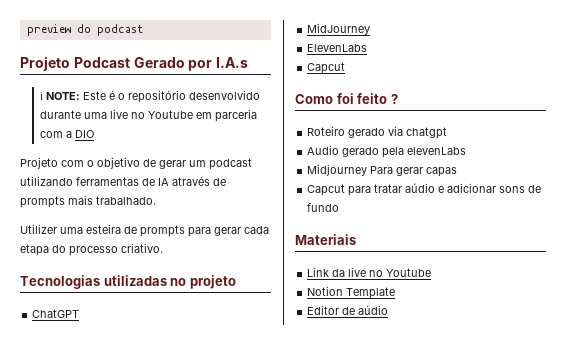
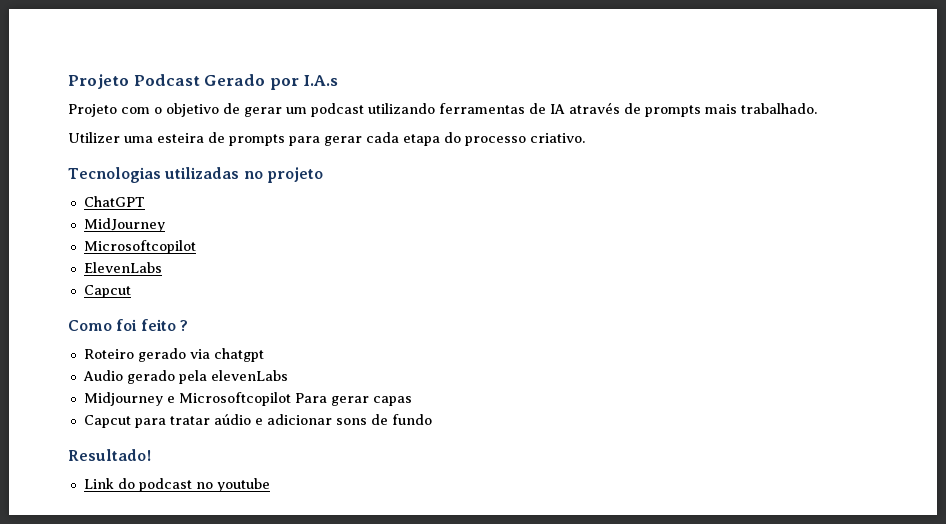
- preview do podcast
- ℹ NOTE: Este é o repositório desenvolvido durante uma live no Youtube em parceria com a DIO
  MidJourney
+ Microsoftcopilot
- Midjourney Para gerar capas
+ Midjourney e Microsoftcopilot Para gerar capas
- Materiais
+ Resultado!
- Link da live no Youtube
- Notion Template
- Editor de aúdio
+ Link do podcast no youtube

